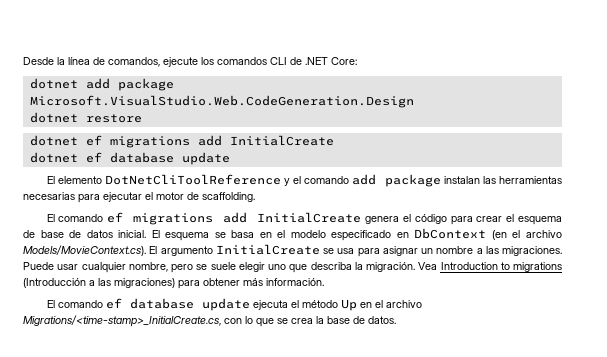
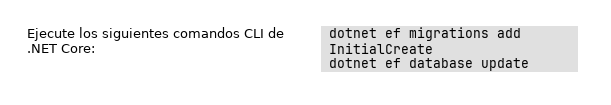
- Desde la línea de comandos, ejecute los comandos CLI de .NET Core:
+ Ejecute los siguientes comandos CLI de .NET Core:
- dotnet add package Microsoft.VisualStudio.Web.CodeGeneration.Design
- dotnet restore
- El elemento DotNetCliToolReference y el comando add package instalan las herramientas necesarias para ejecutar el motor de scaffolding.
- El comando ef migrations add InitialCreate genera el código para crear el esquema de base de datos inicial. El esquema se basa en el modelo especificado en DbContext (en el archivo Models/MovieContext.cs). El argumento InitialCreate se usa para asignar un nombre a las migraciones. Puede usar cualquier nombre, pero se suele elegir uno que describa la migración. Vea Introduction to migrations (Introducción a las migraciones) para obtener más información.
- El comando ef database update ejecuta el método Up en el archivo Migrations/<time-stamp>_InitialCreate.cs, con lo que se crea la base de datos.

